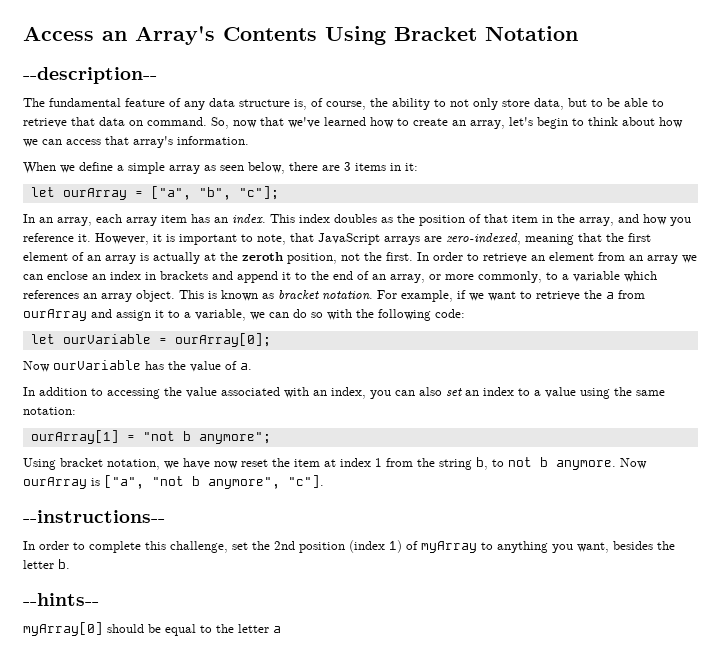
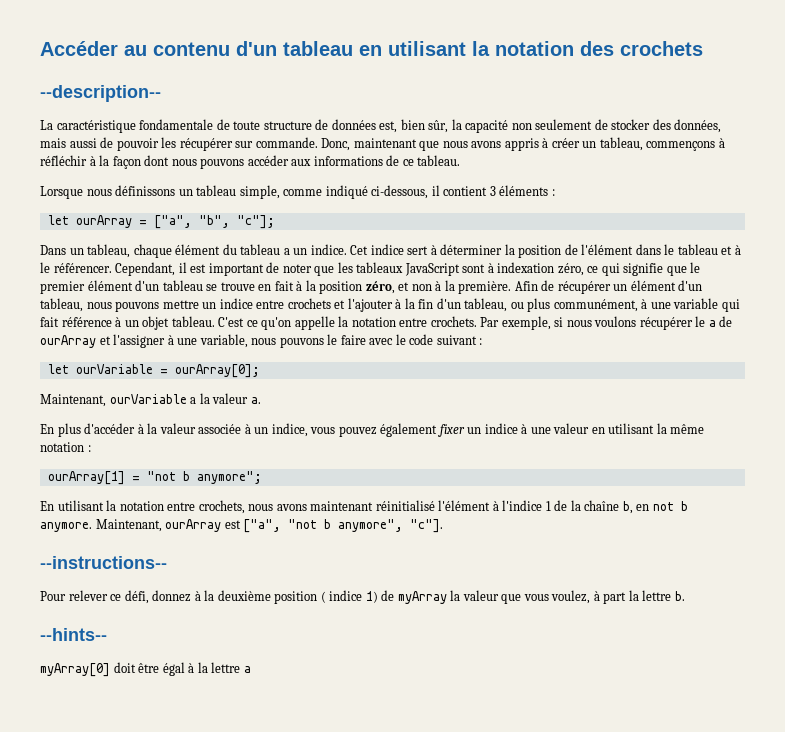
- Access an Array's Contents Using Bracket Notation
+ Accéder au contenu d'un tableau en utilisant la notation des crochets
  --description--
- The fundamental feature of any data structure is, of course, the ability to not only store data, but to be able to retrieve that data on command. So, now that we've learned how to create an array, let's begin to think about how we can access that array's information.
- When we define a simple array as seen below, there are 3 items in it:
+ La caractéristique fondamentale de toute structure de données est, bien sûr, la capacité non seulement de stocker des données, mais aussi de pouvoir les récupérer sur commande. Donc, maintenant que nous avons appris à créer un tableau, commençons à réfléchir à la façon dont nous pouvons accéder aux informations de ce tableau.
+ Lorsque nous définissons un tableau simple, comme indiqué ci-dessous, il contient 3 éléments :
- In an array, each array item has an index. This index doubles as the position of that item in the array, and how you reference it. However, it is important to note, that JavaScript arrays are zero-indexed, meaning that the first element of an array is actually at the zeroth position, not the first. In order to retrieve an element from an array we can enclose an index in brackets and append it to the end of an array, or more commonly, to a variable which references an array object. This is known as bracket notation. For example, if we want to retrieve the a from ourArray and assign it to a variable, we can do so with the following code:
+ Dans un tableau, chaque élément du tableau a un indice. Cet indice sert à déterminer la position de l'élément dans le tableau et à le référencer. Cependant, il est important de noter que les tableaux JavaScript sont à indexation zéro, ce qui signifie que le premier élément d'un tableau se trouve en fait à la position zéro, et non à la première. Afin de récupérer un élément d'un tableau, nous pouvons mettre un indice entre crochets et l'ajouter à la fin d'un tableau, ou plus communément, à une variable qui fait référence à un objet tableau. C'est ce qu'on appelle la notation entre crochets. Par exemple, si nous voulons récupérer le a de ourArray et l'assigner à une variable, nous pouvons le faire avec le code suivant :
  let ourVariable = ourArray[0];
- Now ourVariable has the value of a.
- In addition to accessing the value associated with an index, you can also set an index to a value using the same notation:
+ Maintenant, ourVariable a la valeur a.
+ En plus d'accéder à la valeur associée à un indice, vous pouvez également fixer un indice à une valeur en utilisant la même notation :
- Using bracket notation, we have now reset the item at index 1 from the string b, to not b anymore. Now ourArray is ["a", "not b anymore", "c"].
+ En utilisant la notation entre crochets, nous avons maintenant réinitialisé l'élément à l'indice 1 de la chaîne b, en not b anymore. Maintenant, ourArray est ["a", "not b anymore", "c"].
- In order to complete this challenge, set the 2nd position (index 1) of myArray to anything you want, besides the letter b.
+ Pour relever ce défi, donnez à la deuxième position ( indice 1) de myArray la valeur que vous voulez, à part la lettre b.
  --hints--
- myArray[0] should be equal to the letter a
+ myArray[0] doit être égal à la lettre a

